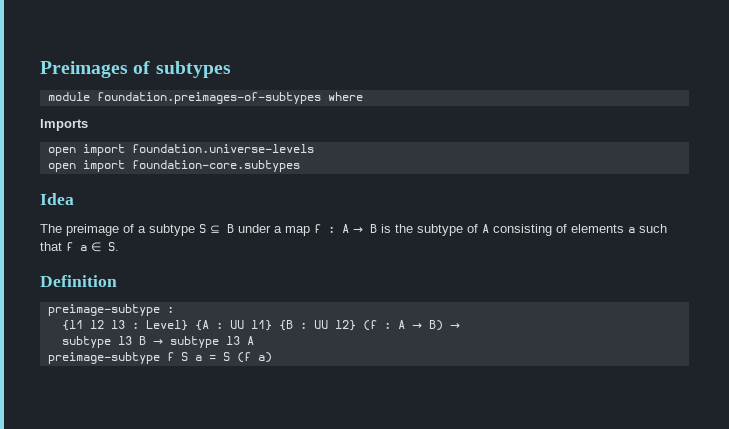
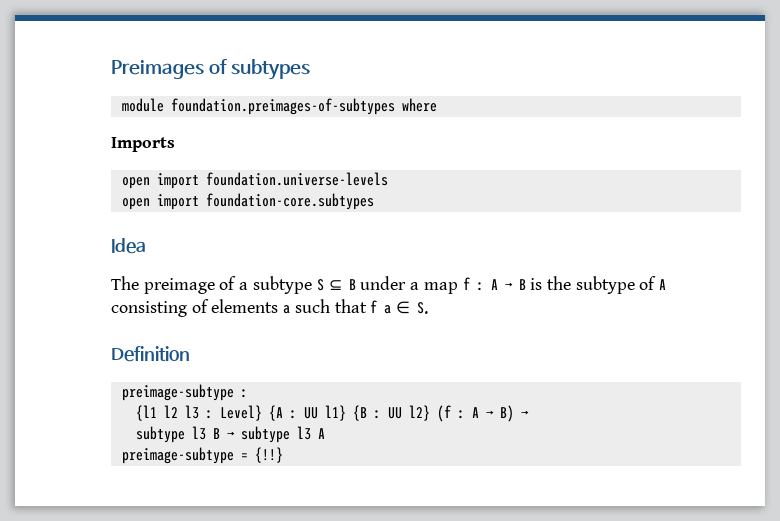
- preimage-subtype f S a = S (f a)
+ preimage-subtype = {!!}

